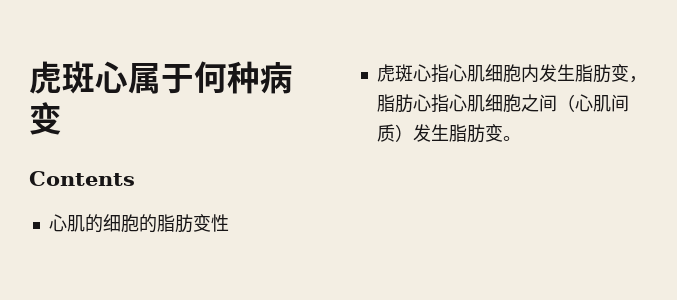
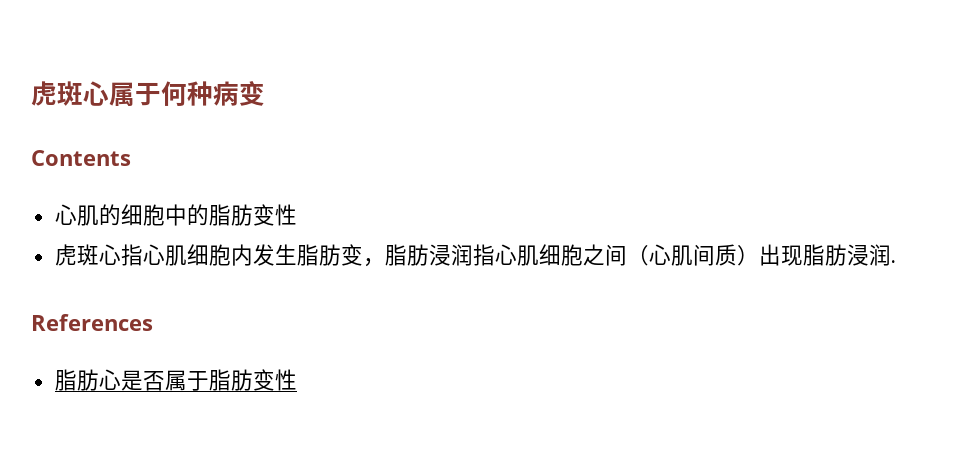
- 心肌的细胞的脂肪变性
+ 心肌的细胞中的脂肪变性
- 虎斑心指心肌细胞内发生脂肪变，脂肪心指心肌细胞之间（心肌间质）发生脂肪变。
+ 虎斑心指心肌细胞内发生脂肪变，脂肪浸润指心肌细胞之间（心肌间质）出现脂肪浸润.
+ References
+ 脂肪心是否属于脂肪变性

